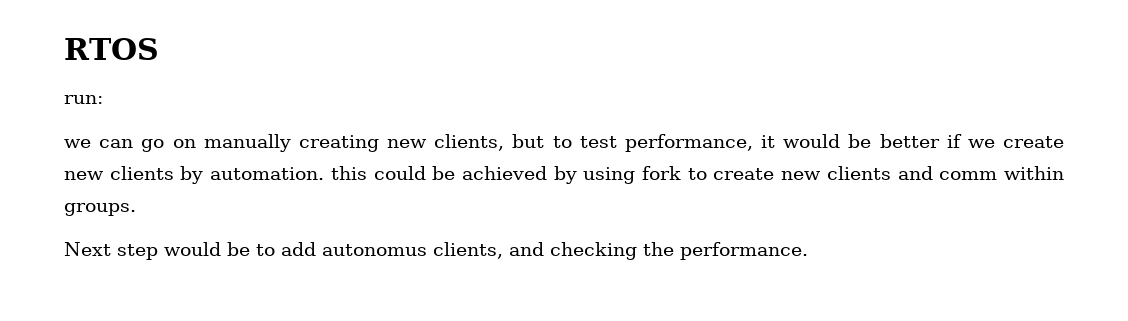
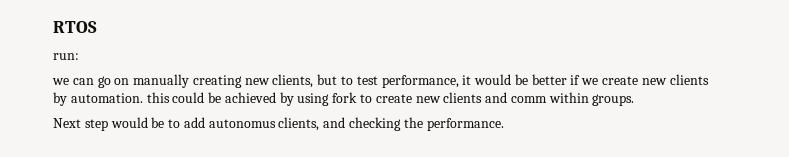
- we can go on manually creating new clients, but to test performance, it would be better if we create new clients by automation. this could be achieved by using fork to create new clients and comm within groups.
+ we can go on manually creating new clients, but to test performance, it would be better if we create new clients
+ by automation. this could be achieved by using fork to create new clients and comm within groups.

